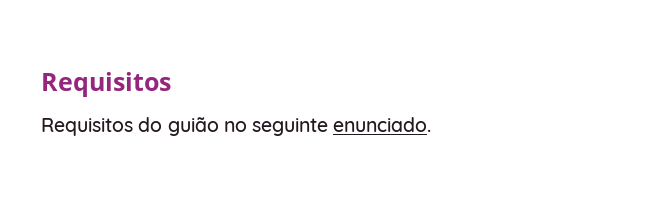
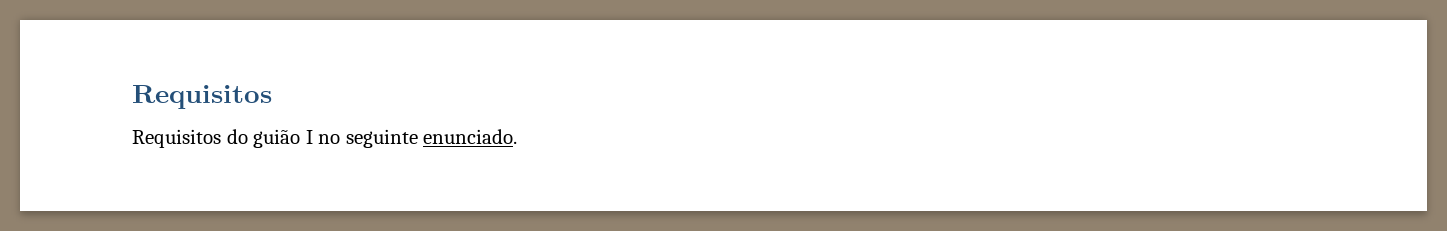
- Requisitos do guião no seguinte enunciado.
+ Requisitos do guião I no seguinte enunciado.

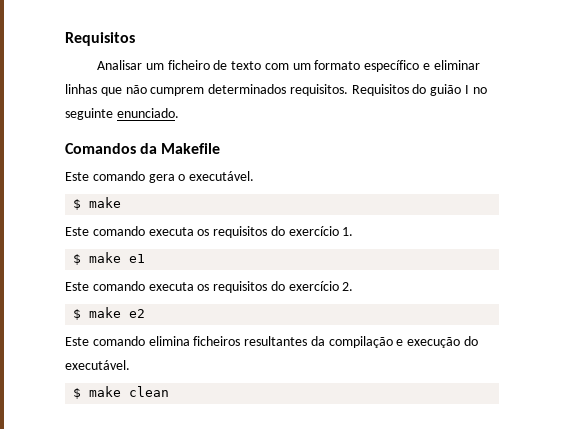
+ Analisar um ficheiro de texto com um formato específico e eliminar linhas que não cumprem determinados requisitos.
+ Comandos da Makefile
+ Este comando gera o executável.
+ $ make
+ Este comando executa os requisitos do exercício 1.
+ $ make e1
+ Este comando executa os requisitos do exercício 2.
+ $ make e2
+ Este comando elimina ficheiros resultantes da compilação e execução do executável.
+ $ make clean

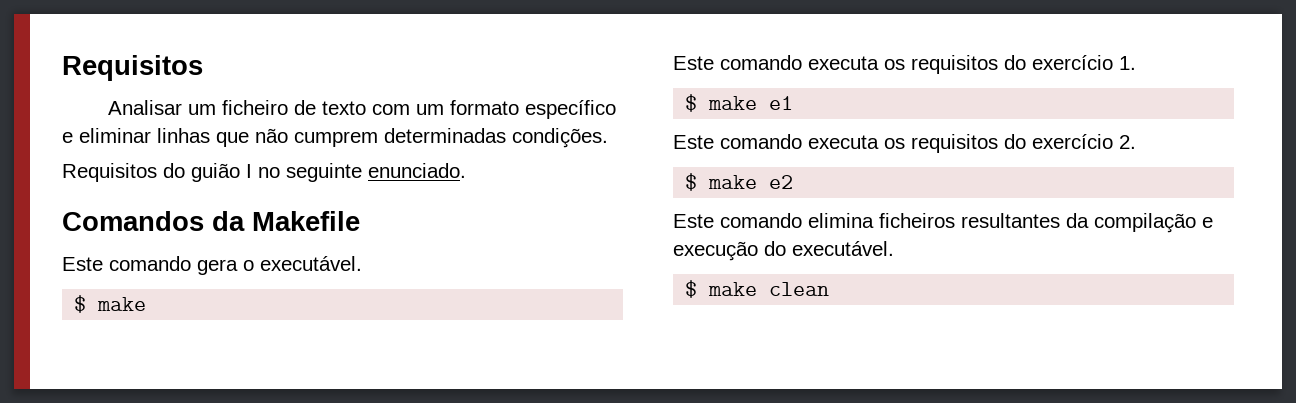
- Analisar um ficheiro de texto com um formato específico e eliminar linhas que não cumprem determinados requisitos. Requisitos do guião I no seguinte enunciado.
+ Analisar um ficheiro de texto com um formato específico e eliminar linhas que não cumprem determinadas condições.
+ Requisitos do guião I no seguinte enunciado.

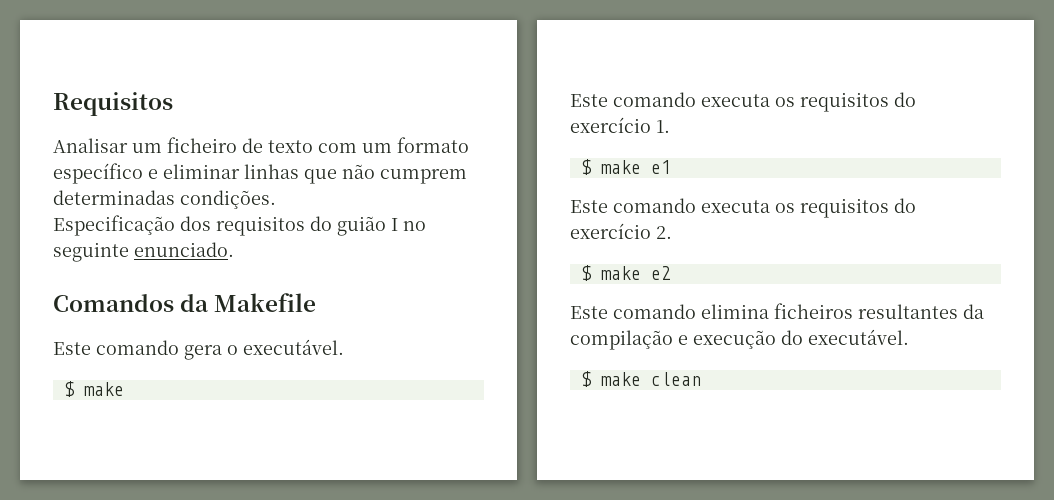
- Requisitos do guião I no seguinte enunciado.
+ Especificação dos requisitos do guião I no seguinte enunciado.

